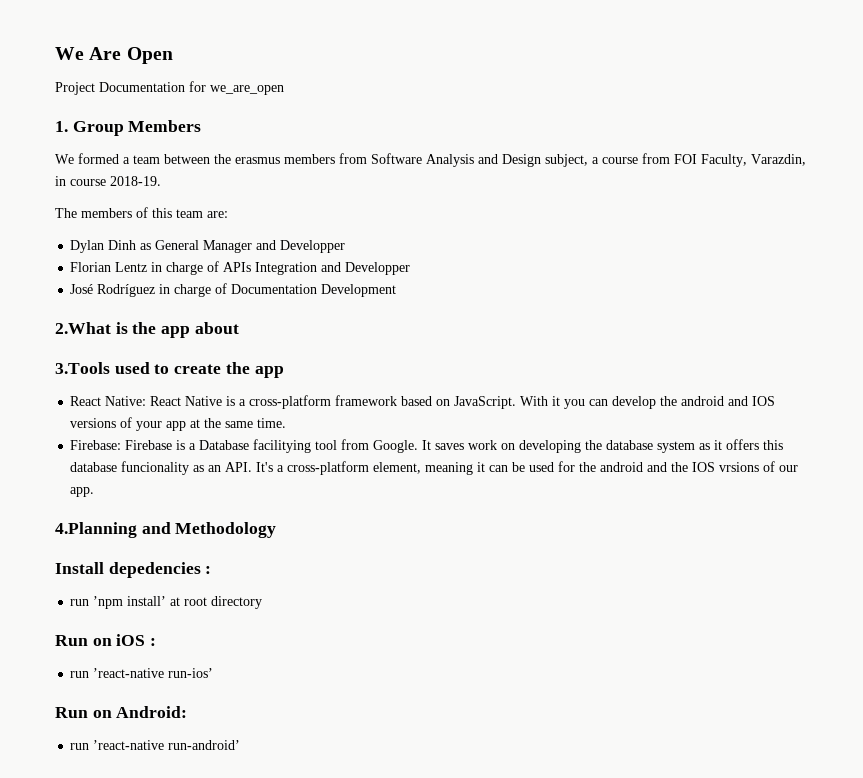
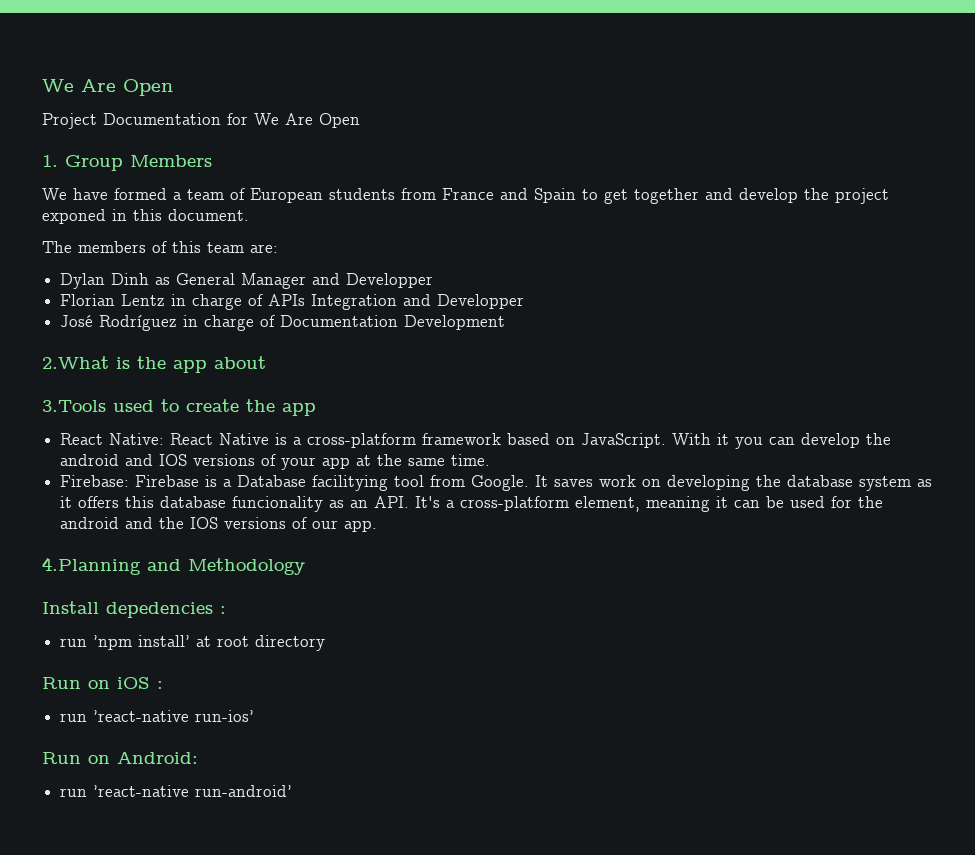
- Project Documentation for we_are_open
+ Project Documentation for We Are Open
- We formed a team between the erasmus members from Software Analysis and Design subject, a course from FOI Faculty, Varazdin, in course 2018-19.
+ We have formed a team of European students from France and Spain to get together and develop the project exponed in this document.
- It saves work on developing the database system as it offers this database funcionality as an API. It's a cross-platform element, meaning it can be used for the android and the IOS vrsions of our app.
+ It saves work on developing the database system as it offers this database funcionality as an API. It's a cross-platform element, meaning it can be used for the android and the IOS versions of our app.

